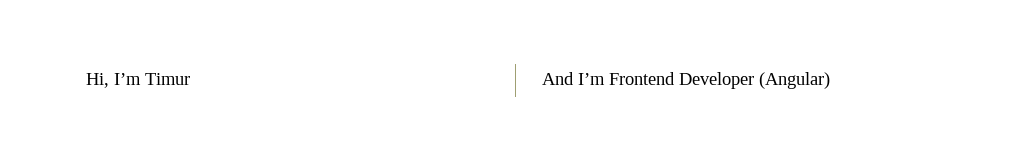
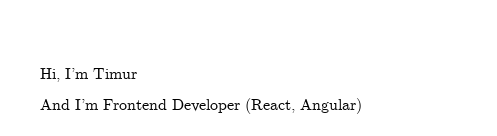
- And I’m Frontend Developer (Angular)
+ And I’m Frontend Developer (React, Angular)

